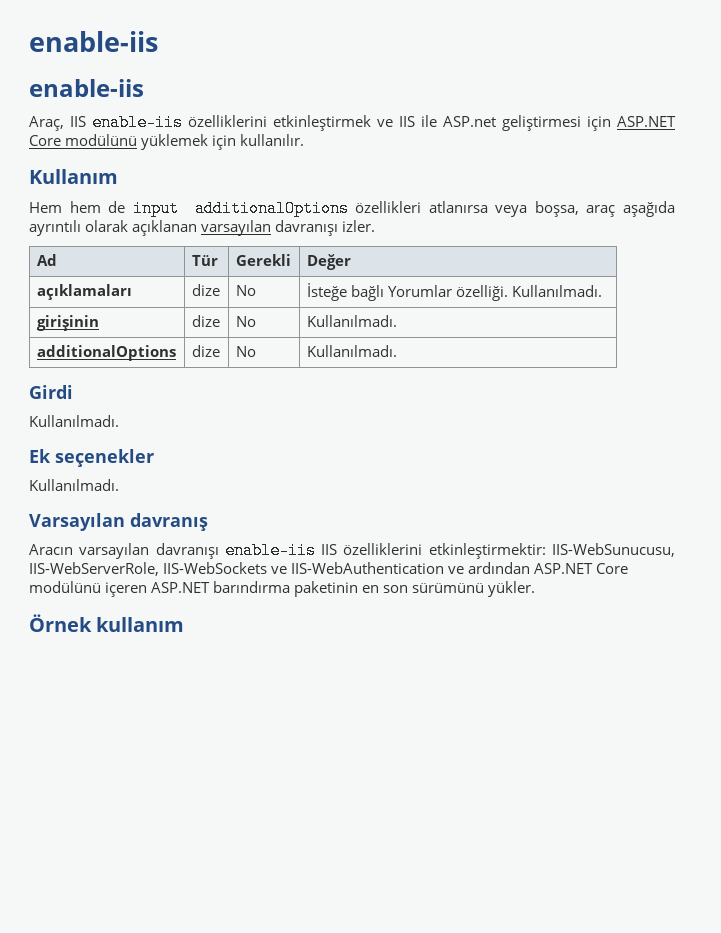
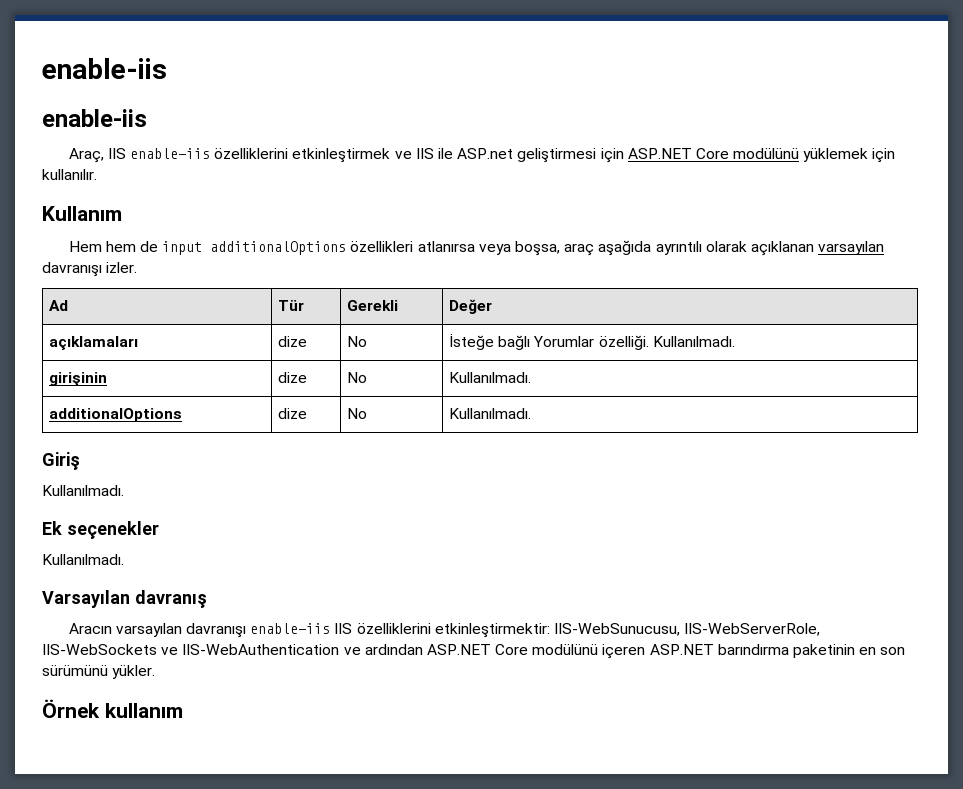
- Girdi
+ Giriş

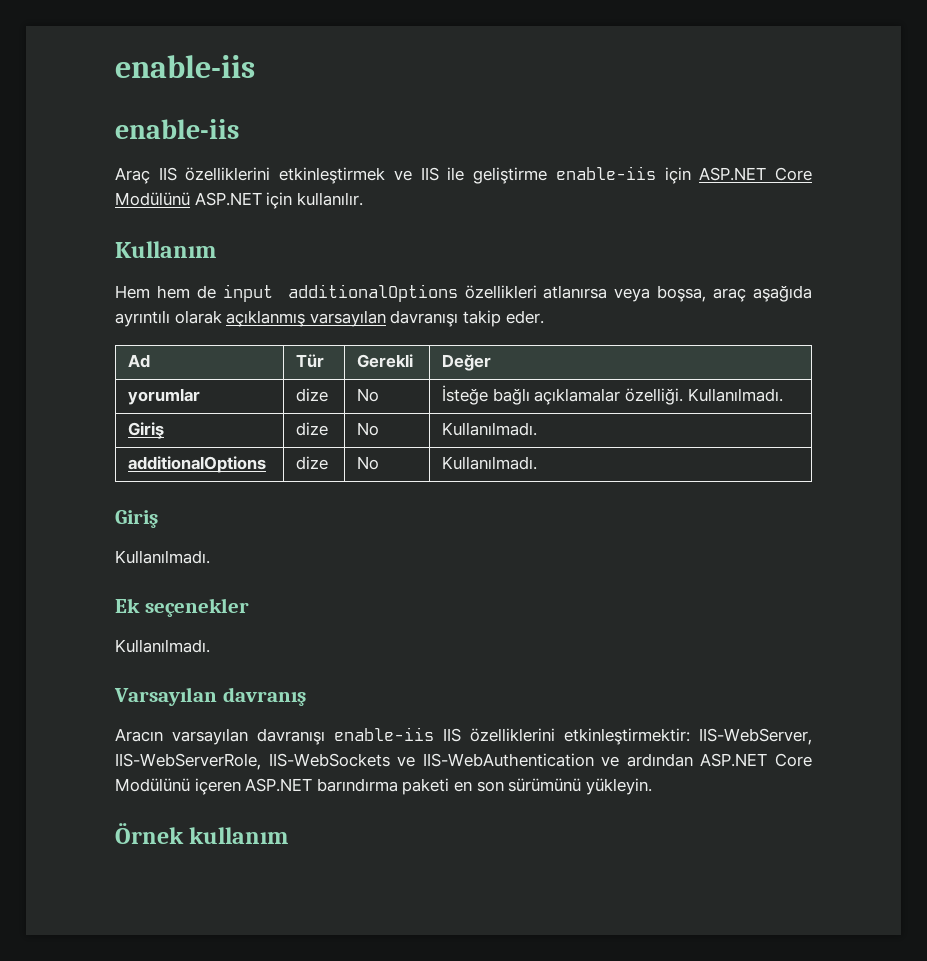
- Araç, IIS enable-iis özelliklerini etkinleştirmek ve IIS ile ASP.net geliştirmesi için ASP.NET Core modülünü yüklemek için kullanılır.
+ Araç IIS özelliklerini etkinleştirmek ve IIS ile geliştirme enable-iis için ASP.NET Core Modülünü ASP.NET için kullanılır.
- Hem hem de input additionalOptions özellikleri atlanırsa veya boşsa, araç aşağıda ayrıntılı olarak açıklanan varsayılan davranışı izler.
+ Hem hem de input additionalOptions özellikleri atlanırsa veya boşsa, araç aşağıda ayrıntılı olarak açıklanmış varsayılan davranışı takip eder.
- açıklamaları | dize | No | İsteğe bağlı Yorumlar özelliği. Kullanılmadı.
+ yorumlar | dize | No | İsteğe bağlı açıklamalar özelliği. Kullanılmadı.
- girişinin | dize | No | Kullanılmadı.
+ Giriş | dize | No | Kullanılmadı.
- Aracın varsayılan davranışı enable-iis IIS özelliklerini etkinleştirmektir: IIS-WebSunucusu, IIS-WebServerRole, IIS-WebSockets ve IIS-WebAuthentication ve ardından ASP.NET Core modülünü içeren ASP.NET barındırma paketinin en son sürümünü yükler.
+ Aracın varsayılan davranışı enable-iis IIS özelliklerini etkinleştirmektir: IIS-WebServer, IIS-WebServerRole, IIS-WebSockets ve IIS-WebAuthentication ve ardından ASP.NET Core Modülünü içeren ASP.NET barındırma paketi en son sürümünü yükleyin.

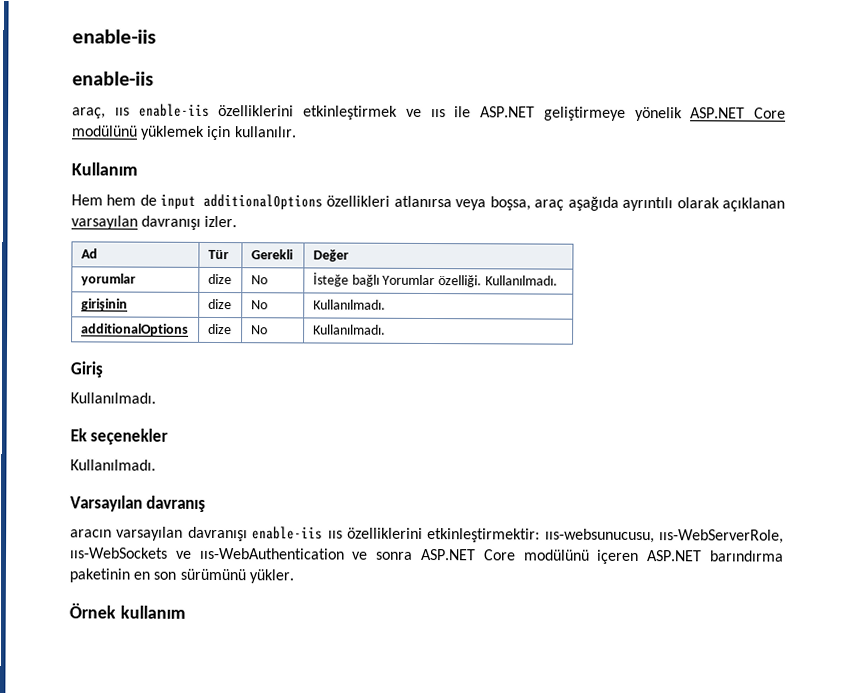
- Araç IIS özelliklerini etkinleştirmek ve IIS ile geliştirme enable-iis için ASP.NET Core Modülünü ASP.NET için kullanılır.
+ araç, ııs enable-iis özelliklerini etkinleştirmek ve ııs ile ASP.NET geliştirmeye yönelik ASP.NET Core modülünü yüklemek için kullanılır.
- Hem hem de input additionalOptions özellikleri atlanırsa veya boşsa, araç aşağıda ayrıntılı olarak açıklanmış varsayılan davranışı takip eder.
+ Hem hem de input additionalOptions özellikleri atlanırsa veya boşsa, araç aşağıda ayrıntılı olarak açıklanan varsayılan davranışı izler.
- yorumlar | dize | No | İsteğe bağlı açıklamalar özelliği. Kullanılmadı.
+ yorumlar | dize | No | İsteğe bağlı Yorumlar özelliği. Kullanılmadı.
- Giriş | dize | No | Kullanılmadı.
+ girişinin | dize | No | Kullanılmadı.
- Aracın varsayılan davranışı enable-iis IIS özelliklerini etkinleştirmektir: IIS-WebServer, IIS-WebServerRole, IIS-WebSockets ve IIS-WebAuthentication ve ardından ASP.NET Core Modülünü içeren ASP.NET barındırma paketi en son sürümünü yükleyin.
+ aracın varsayılan davranışı enable-iis ııs özelliklerini etkinleştirmektir: ııs-websunucusu, ııs-WebServerRole, ııs-WebSockets ve ııs-WebAuthentication ve sonra ASP.NET Core modülünü içeren ASP.NET barındırma paketinin en son sürümünü yükler.

